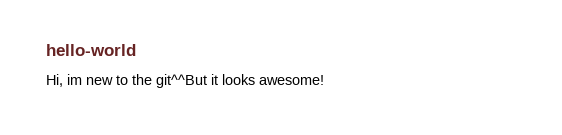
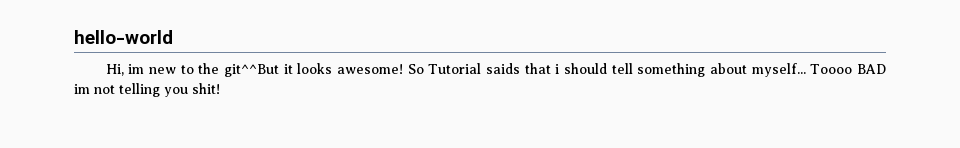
+ So Tutorial saids that i should tell something about myself... Toooo BAD im not telling you shit!

